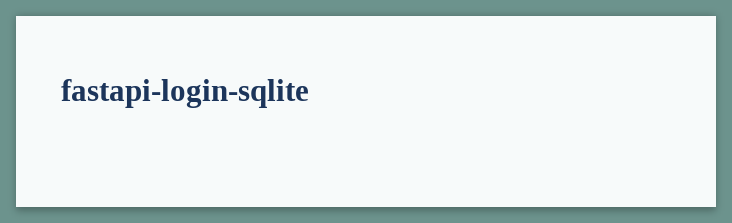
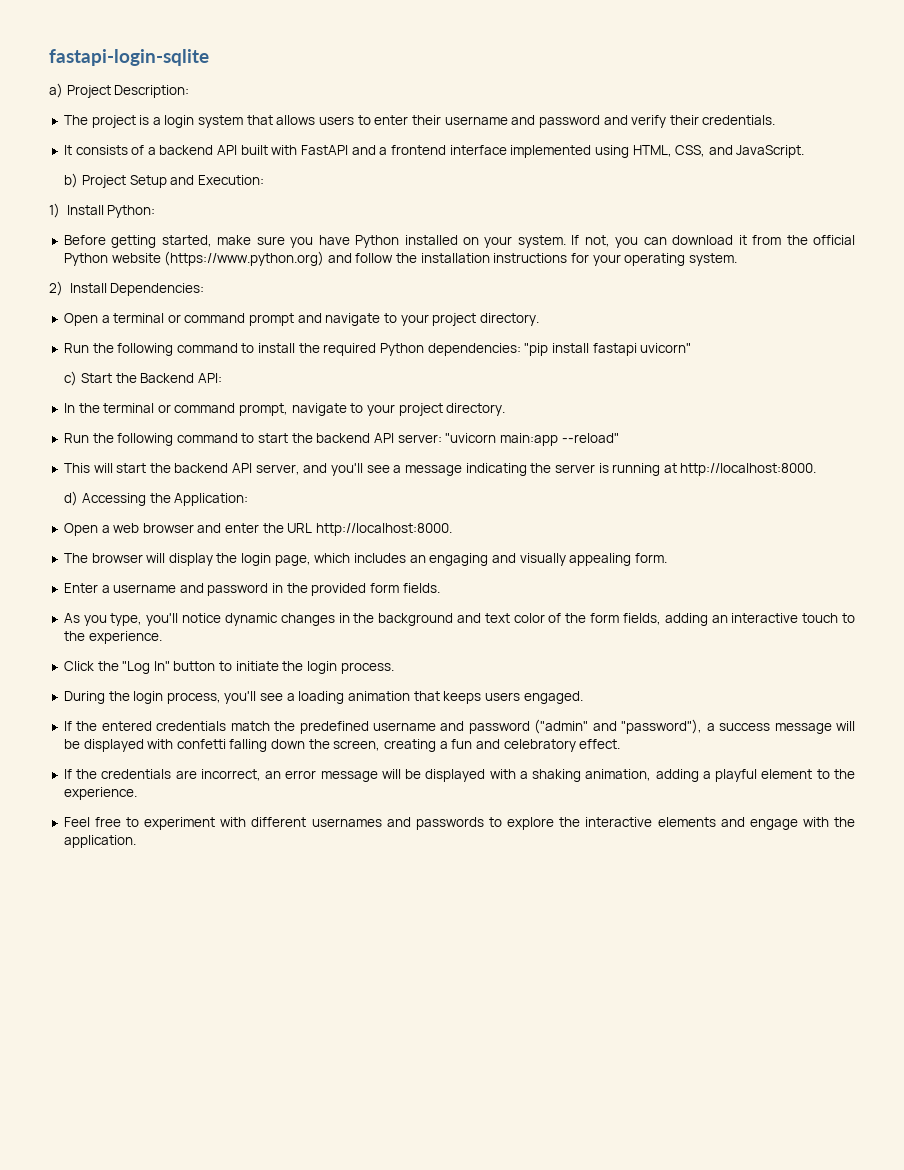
+ a) Project Description:
+ The project is a login system that allows users to enter their username and password and verify their credentials.
+ It consists of a backend API built with FastAPI and a frontend interface implemented using HTML, CSS, and JavaScript.
+ b) Project Setup and Execution:
+ 1) Install Python:
+ Before getting started, make sure you have Python installed on your system. If not, you can download it from the official Python website (https://www.python.org) and follow the installation instructions for your operating system.
+ 2) Install Dependencies:
+ Open a terminal or command prompt and navigate to your project directory.
+ Run the following command to install the required Python dependencies: "pip install fastapi uvicorn"
+ c) Start the Backend API:
+ In the terminal or command prompt, navigate to your project directory.
+ Run the following command to start the backend API server: "uvicorn main:app --reload"
+ This will start the backend API server, and you'll see a message indicating the server is running at http://localhost:8000.
+ d) Accessing the Application:
+ Open a web browser and enter the URL http://localhost:8000.
+ The browser will display the login page, which includes an engaging and visually appealing form.
+ Enter a username and password in the provided form fields.
+ As you type, you'll notice dynamic changes in the background and text color of the form fields, adding an interactive touch to the experience.
+ Click the "Log In" button to initiate the login process.
+ During the login process, you'll see a loading animation that keeps users engaged.
+ If the entered credentials match the predefined username and password ("admin" and "password"), a success message will be displayed with confetti falling down the screen, creating a fun and celebratory effect.
+ If the credentials are incorrect, an error message will be displayed with a shaking animation, adding a playful element to the experience.
+ Feel free to experiment with different usernames and passwords to explore the interactive elements and engage with the application.

